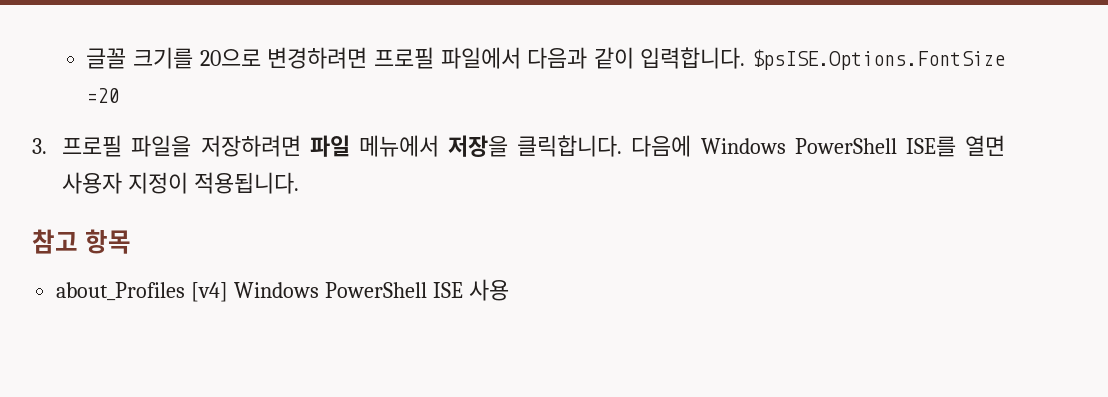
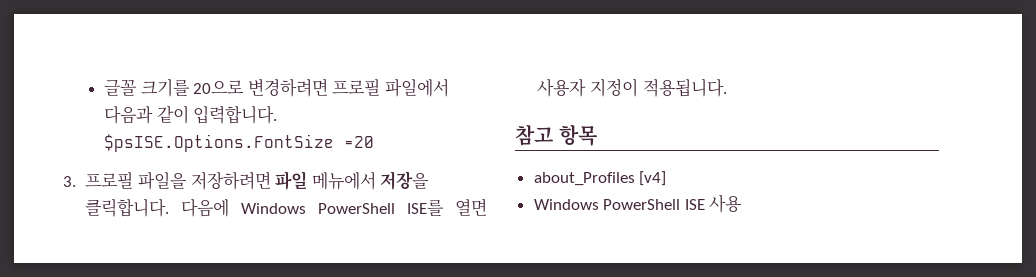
- about_Profiles [v4] Windows PowerShell ISE 사용
+ about_Profiles [v4]
+ Windows PowerShell ISE 사용

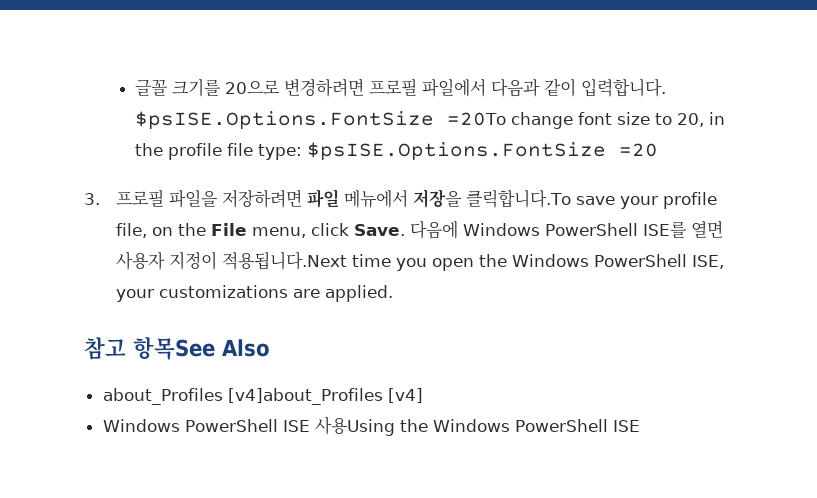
- $psISE.Options.FontSize =20
+ $psISE.Options.FontSize =20To change font size to 20, in the profile file type: $psISE.Options.FontSize =20
- 3. 프로필 파일을 저장하려면 파일 메뉴에서 저장을 클릭합니다.
+ 3. 프로필 파일을 저장하려면 파일 메뉴에서 저장을 클릭합니다.To save your profile file, on the File menu, click Save.
- 다음에 Windows PowerShell ISE를 열면 사용자 지정이 적용됩니다.
+ 다음에 Windows PowerShell ISE를 열면 사용자 지정이 적용됩니다.Next time you open the Windows PowerShell ISE, your customizations are applied.
- 참고 항목
+ 참고 항목See Also
- about_Profiles [v4]
+ about_Profiles [v4]about_Profiles [v4]
- Windows PowerShell ISE 사용
+ Windows PowerShell ISE 사용Using the Windows PowerShell ISE

